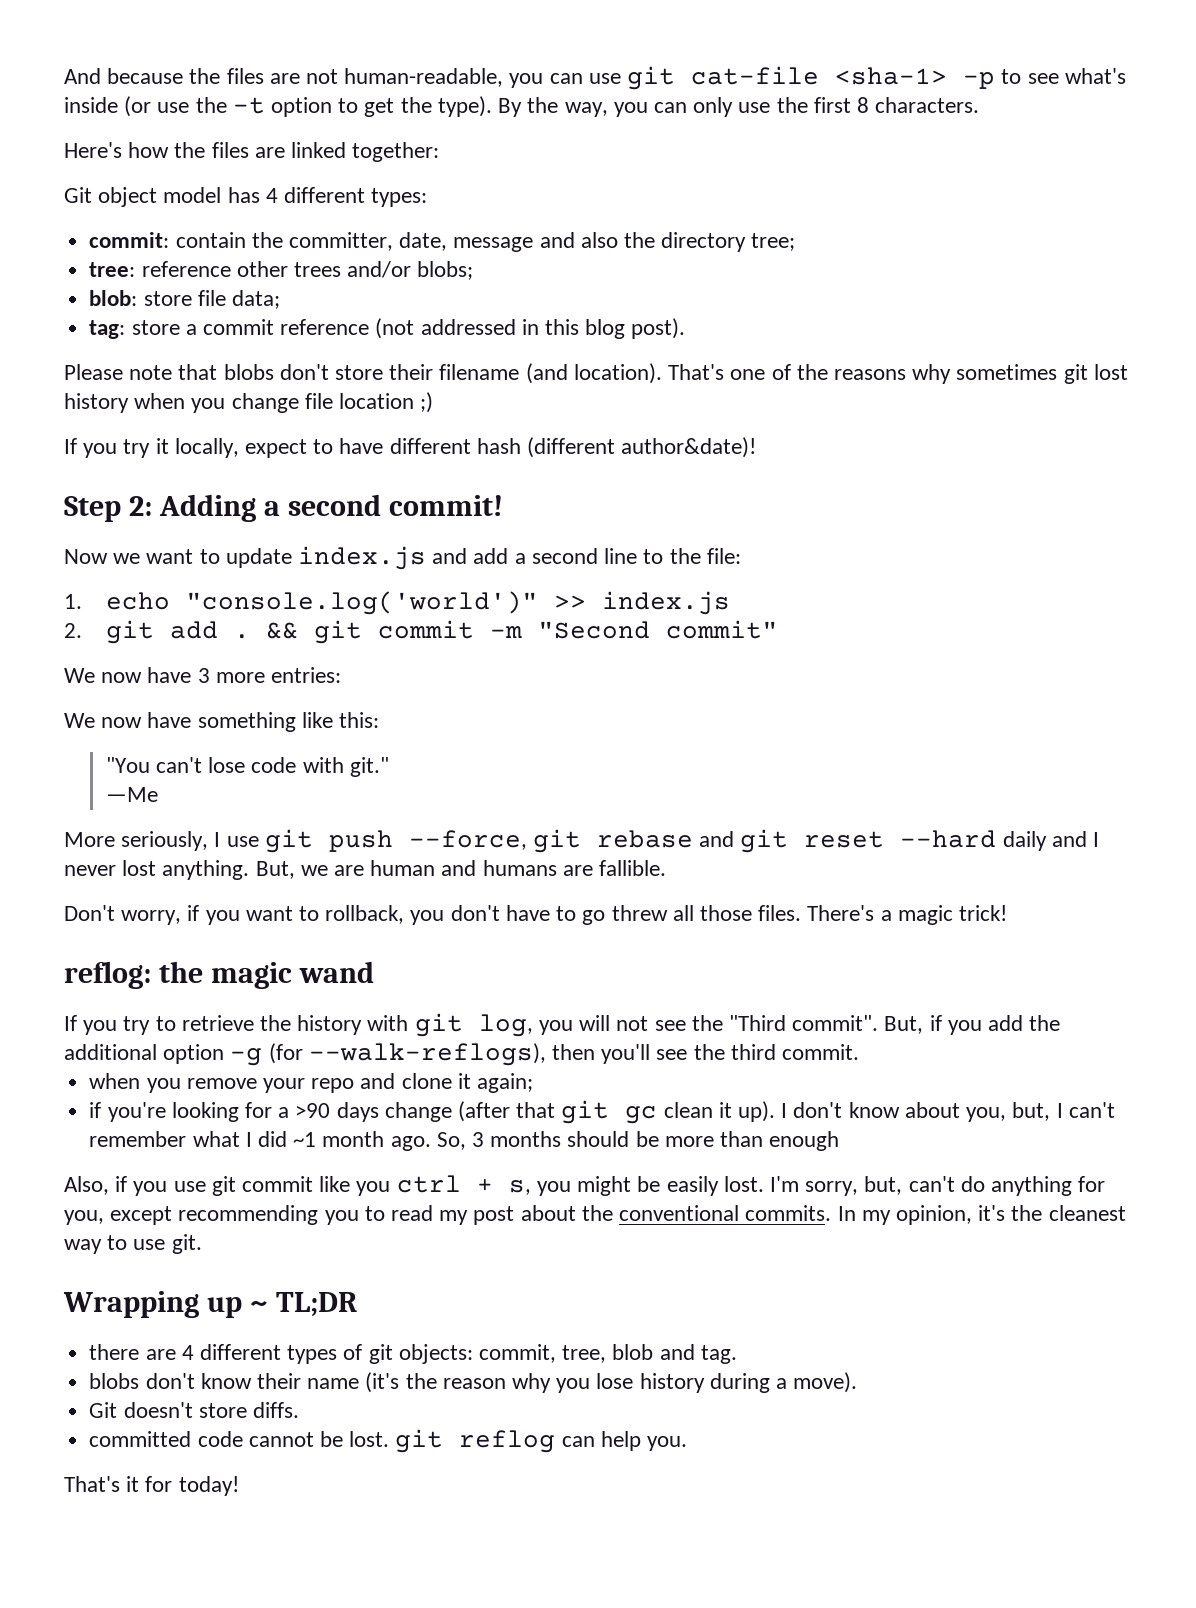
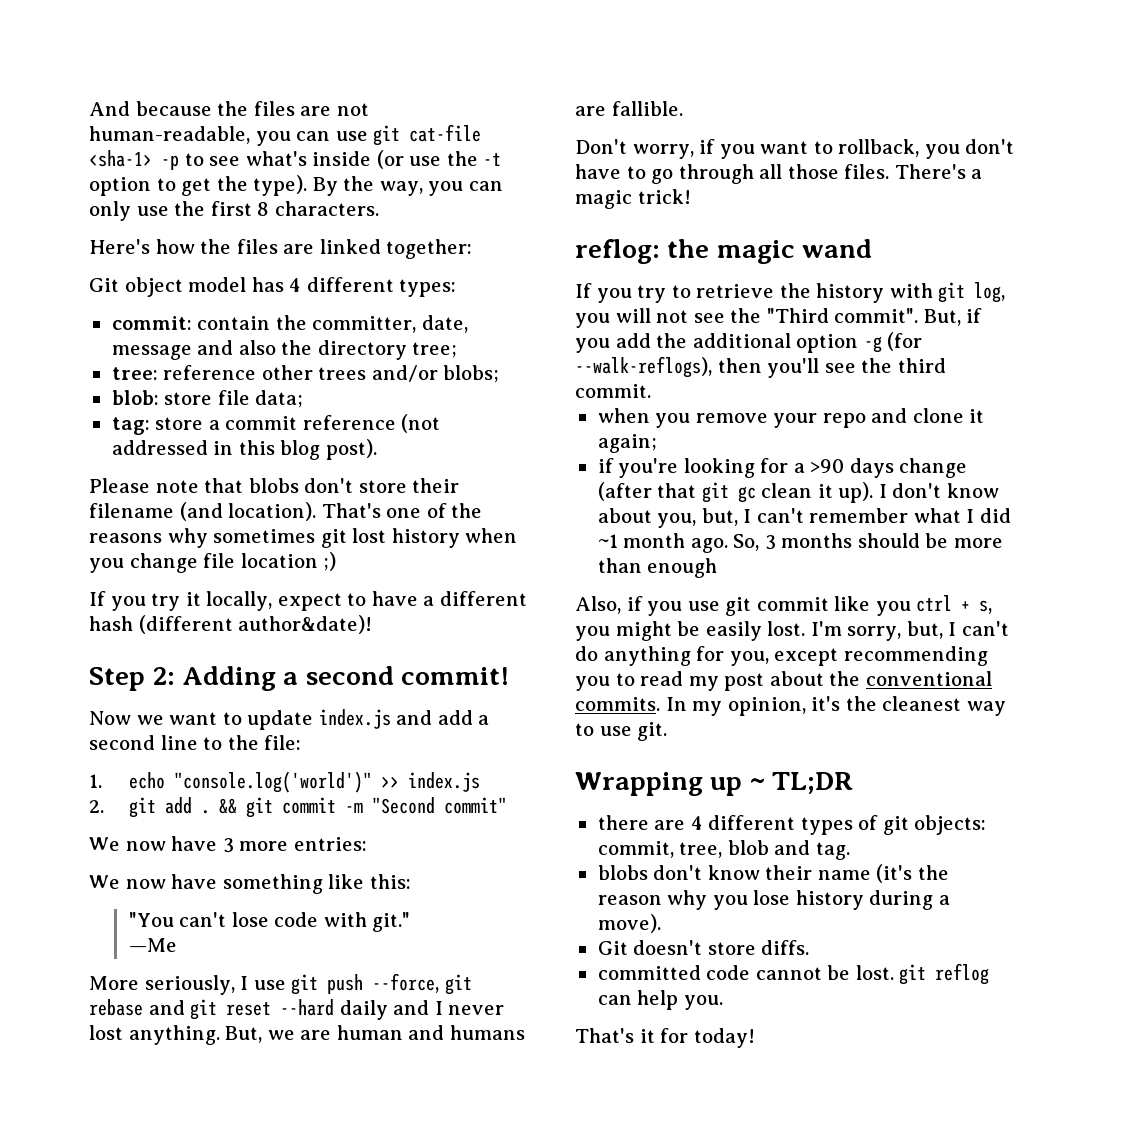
- If you try it locally, expect to have different hash (different author&date)!
+ If you try it locally, expect to have a different hash (different author&date)!
- Don't worry, if you want to rollback, you don't have to go threw all those files.
+ Don't worry, if you want to rollback, you don't have to go through all those files.
- I'm sorry, but, can't do anything for you, except recommending you to read my post about the conventional commits.
+ I'm sorry, but, I can't do anything for you, except recommending you to read my post about the conventional commits.

